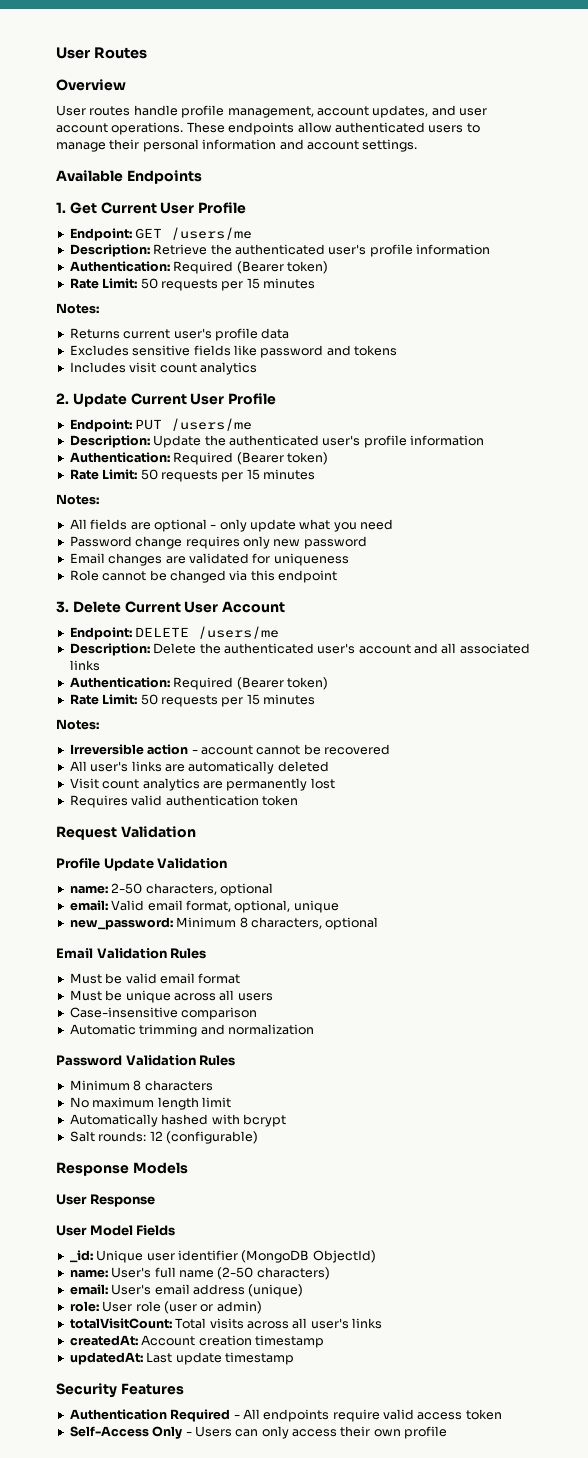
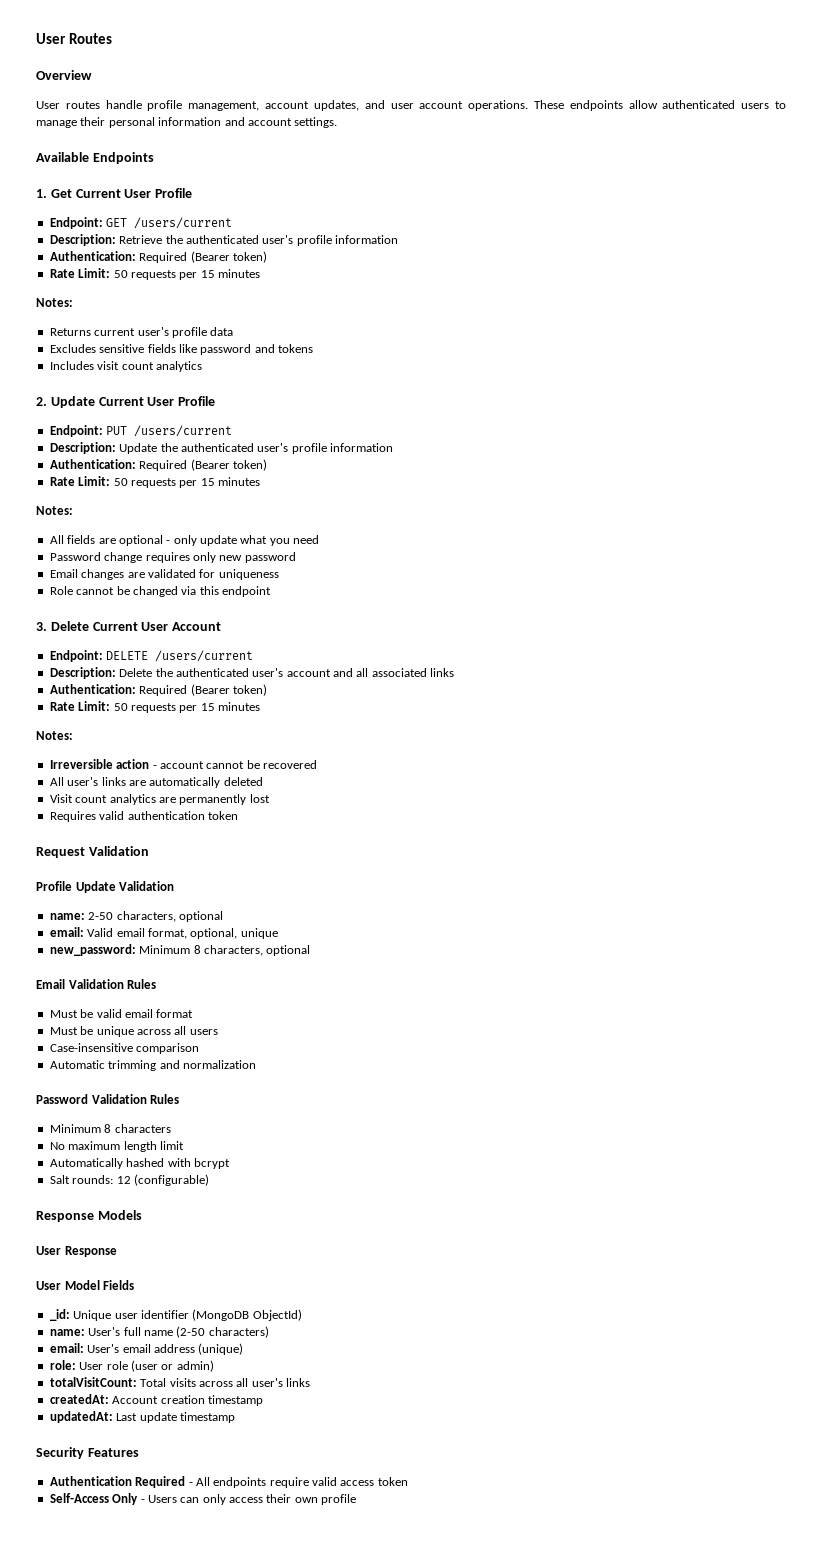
- Endpoint: GET /users/me
+ Endpoint: GET /users/current
- Endpoint: PUT /users/me
+ Endpoint: PUT /users/current
- Endpoint: DELETE /users/me
+ Endpoint: DELETE /users/current

